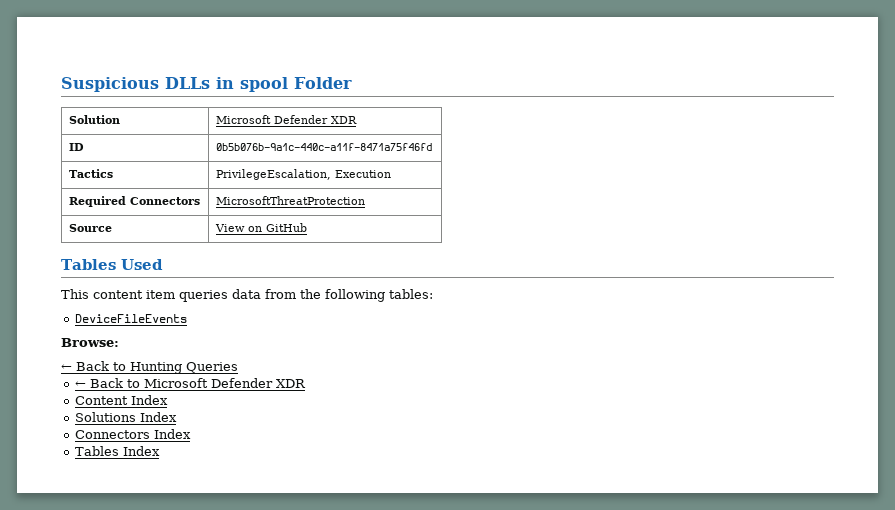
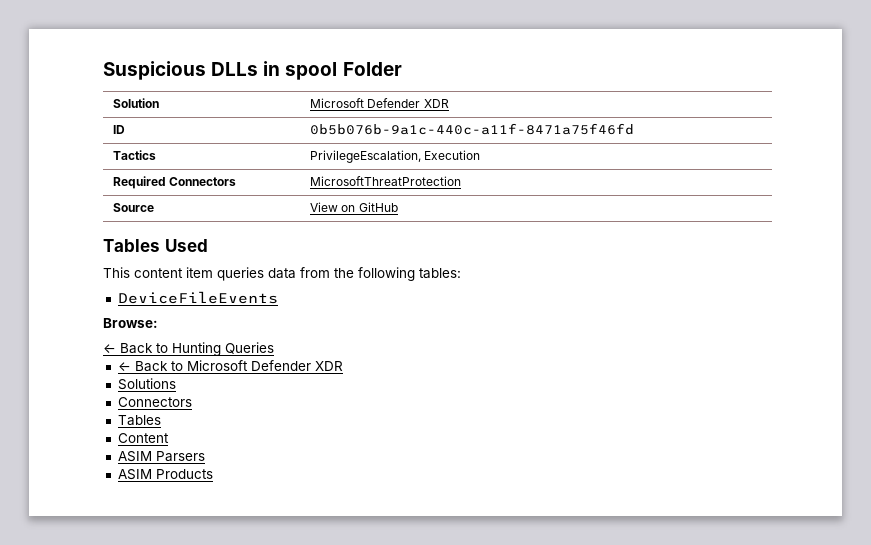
- Content Index
- Solutions Index
- Connectors Index
- Tables Index
+ Solutions
+ Connectors
+ Tables
+ Content
+ ASIM Parsers
+ ASIM Products

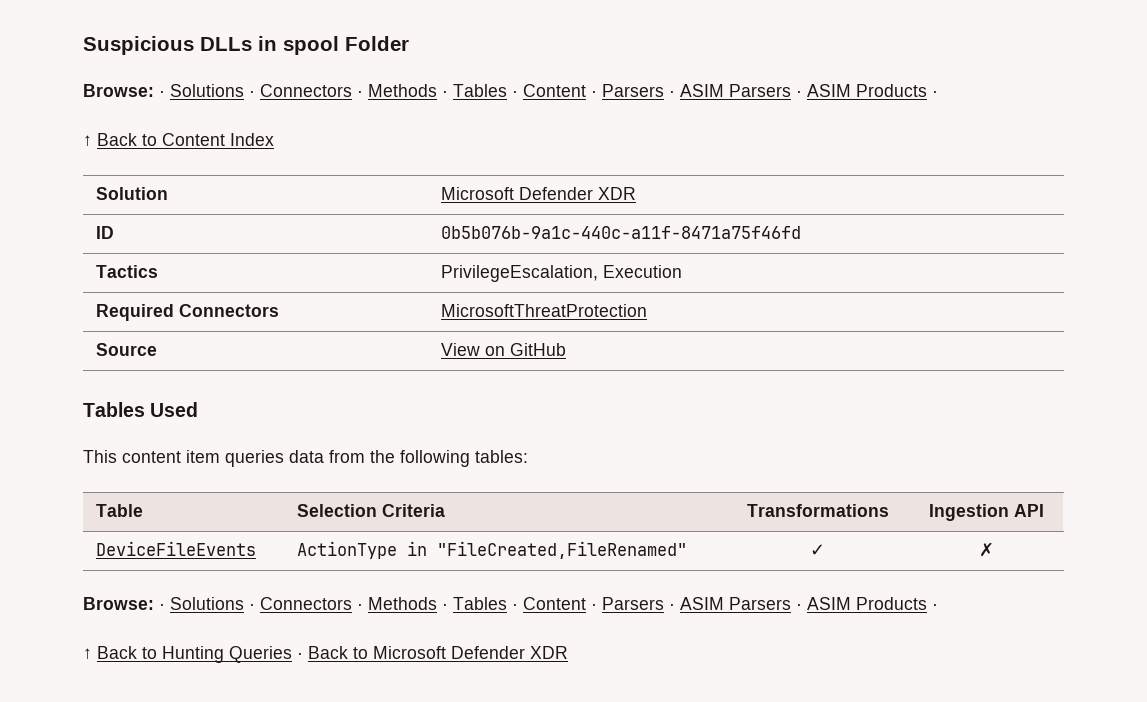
  Suspicious DLLs in spool Folder
+ Browse: · Solutions · Connectors · Methods · Tables · Content · Parsers · ASIM Parsers · ASIM Products ·
+ ↑ Back to Content Index
- DeviceFileEvents
- Browse:
- ← Back to Hunting Queries
- ← Back to Microsoft Defender XDR
+ Table | Selection Criteria | Transformations | Ingestion API
+ DeviceFileEvents | ActionType in "FileCreated,FileRenamed" | ✓ | ✗
+ Browse: · Solutions · Connectors · Methods · Tables · Content · Parsers · ASIM Parsers · ASIM Products ·
+ ↑ Back to Hunting Queries · Back to Microsoft Defender XDR
- Solutions
- Connectors
- Tables
- Content
- ASIM Parsers
- ASIM Products

